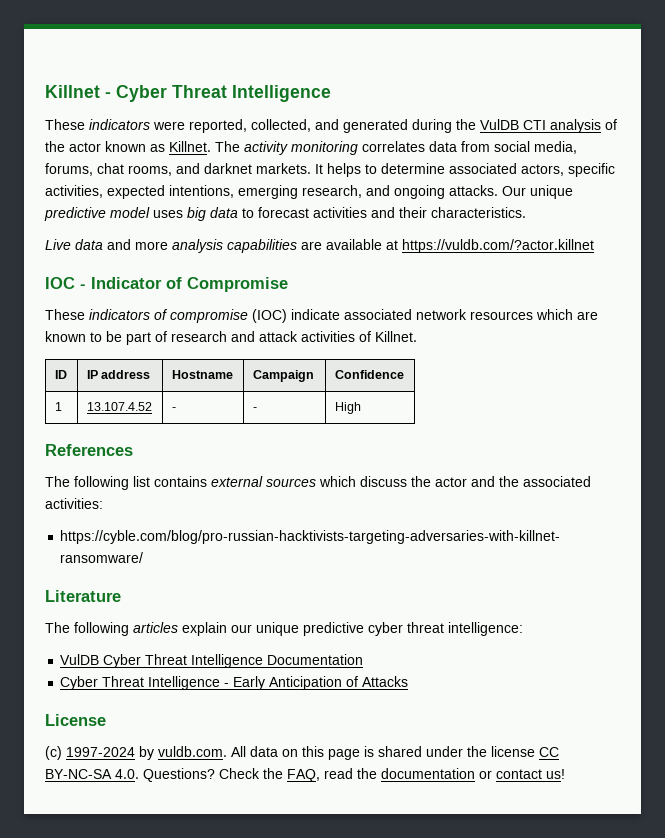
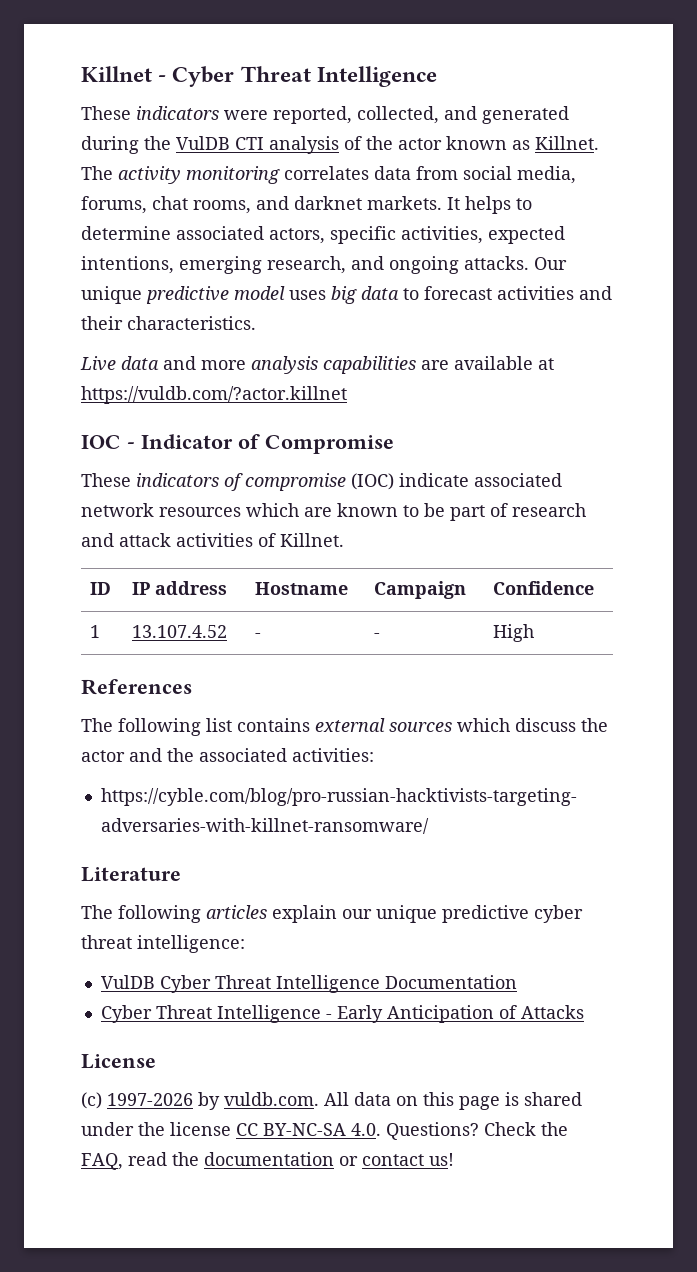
- (c) 1997-2024 by vuldb.com. All data on this page is shared under the license CC BY-NC-SA 4.0. Questions?
+ (c) 1997-2026 by vuldb.com. All data on this page is shared under the license CC BY-NC-SA 4.0. Questions?

